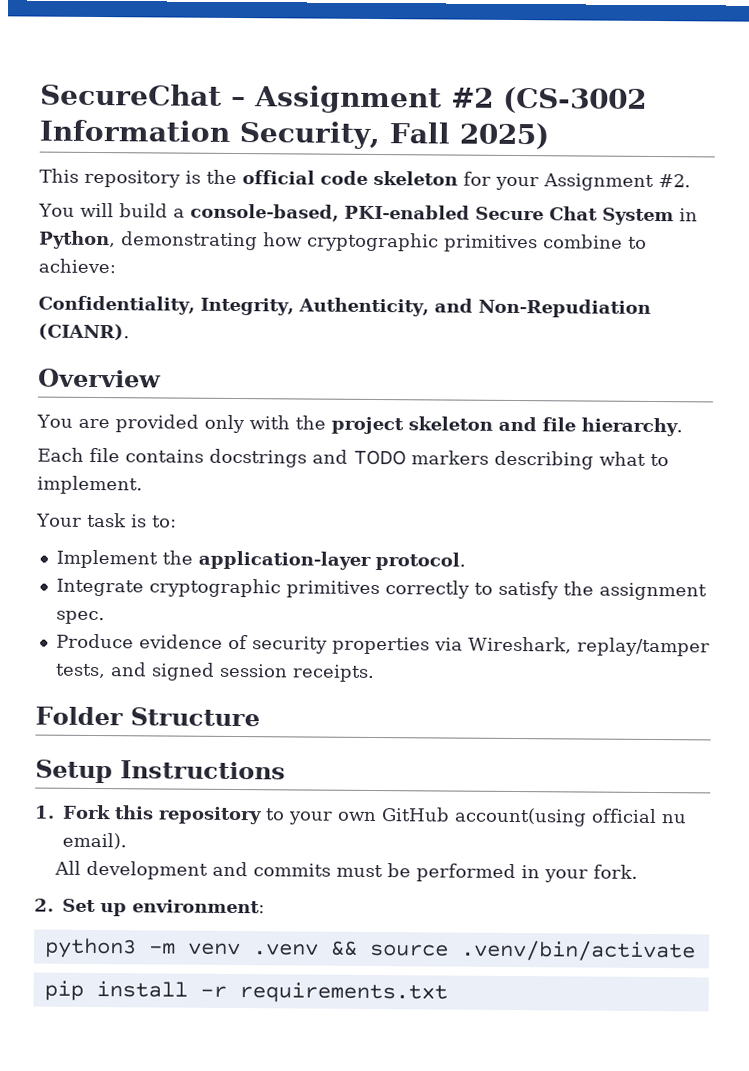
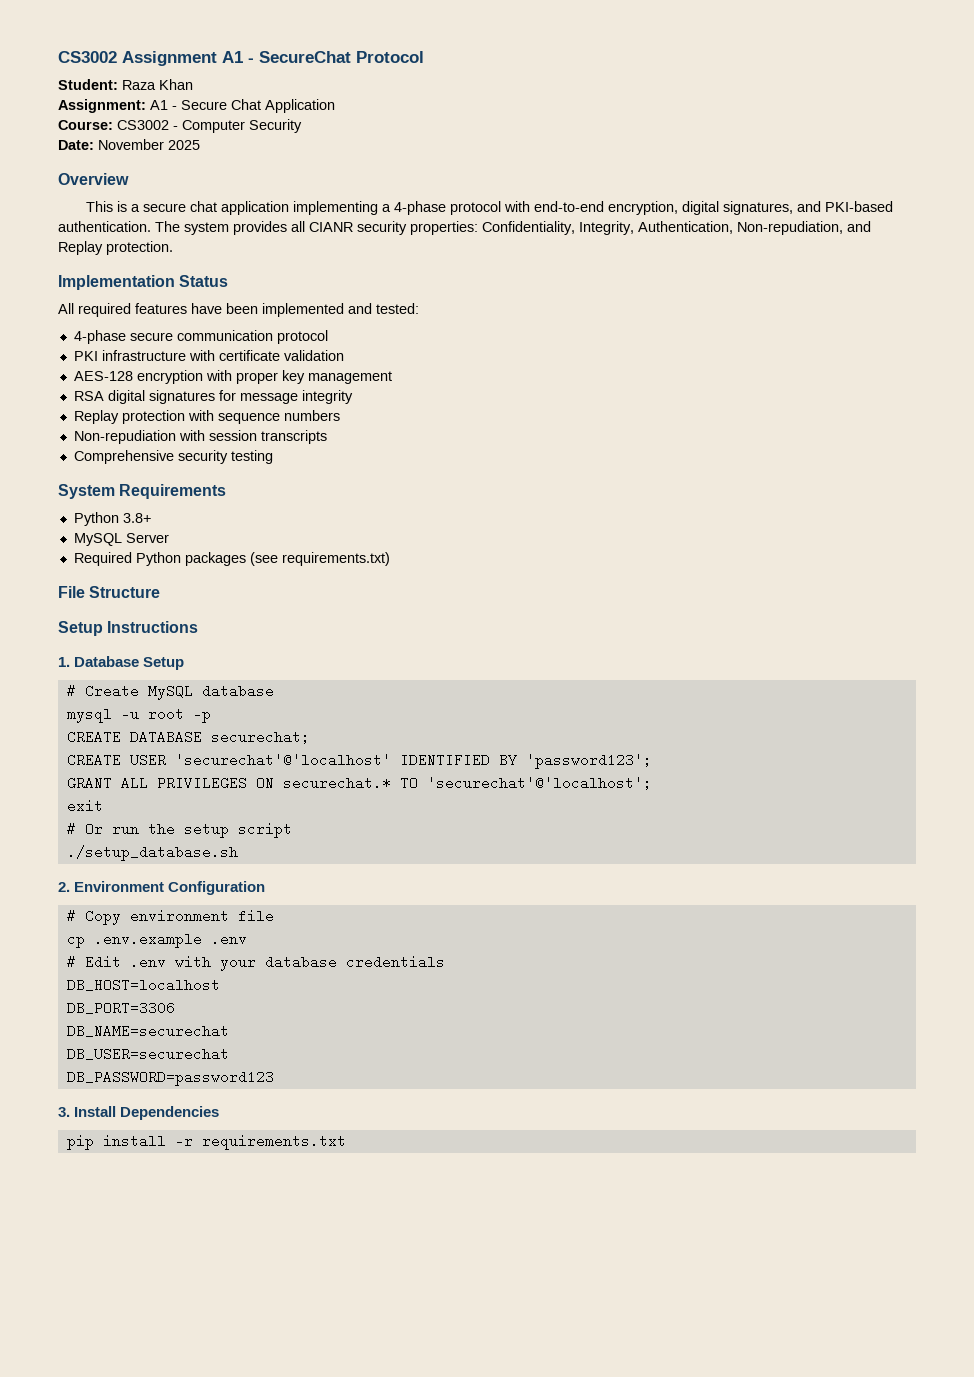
- SecureChat – Assignment #2 (CS-3002 Information Security, Fall 2025)
- This repository is the official code skeleton for your Assignment #2.
- You will build a console-based, PKI-enabled Secure Chat System in Python, demonstrating how cryptographic primitives combine to achieve:
- Confidentiality, Integrity, Authenticity, and Non-Repudiation (CIANR).
+ CS3002 Assignment A1 - SecureChat Protocol
+ Student: Raza Khan
+ Assignment: A1 - Secure Chat Application
+ Course: CS3002 - Computer Security
+ Date: November 2025
  Overview
- You are provided only with the project skeleton and file hierarchy.
- Each file contains docstrings and TODO markers describing what to implement.
- Your task is to:
- Implement the application-layer protocol.
- Integrate cryptographic primitives correctly to satisfy the assignment spec.
- Produce evidence of security properties via Wireshark, replay/tamper tests, and signed session receipts.
- Folder Structure
+ This is a secure chat application implementing a 4-phase protocol with end-to-end encryption, digital signatures, and PKI-based authentication. The system provides all CIANR security properties: Confidentiality, Integrity, Authentication, Non-repudiation, and Replay protection.
+ Implementation Status
+ All required features have been implemented and tested:
+ 4-phase secure communication protocol
+ PKI infrastructure with certificate validation
+ AES-128 encryption with proper key management
+ RSA digital signatures for message integrity
+ Replay protection with sequence numbers
+ Non-repudiation with session transcripts
+ Comprehensive security testing
+ System Requirements
+ Python 3.8+
+ MySQL Server
+ Required Python packages (see requirements.txt)
+ File Structure
  Setup Instructions
- 1. Fork this repository to your own GitHub account(using official nu email).
- All development and commits must be performed in your fork.
- 2. Set up environment:
- python3 -m venv .venv && source .venv/bin/activate
+ 1. Database Setup
+ # Create MySQL database
+ mysql -u root -p
+ CREATE DATABASE securechat;
+ CREATE USER 'securechat'@'localhost' IDENTIFIED BY 'password123';
+ GRANT ALL PRIVILEGES ON securechat.* TO 'securechat'@'localhost';
+ exit
+ # Or run the setup script
+ ./setup_database.sh
+ 2. Environment Configuration
+ # Copy environment file
+ cp .env.example .env
+ # Edit .env with your database credentials
+ DB_HOST=localhost
+ DB_PORT=3306
+ DB_NAME=securechat
+ DB_USER=securechat
+ DB_PASSWORD=password123
+ 3. Install Dependencies

